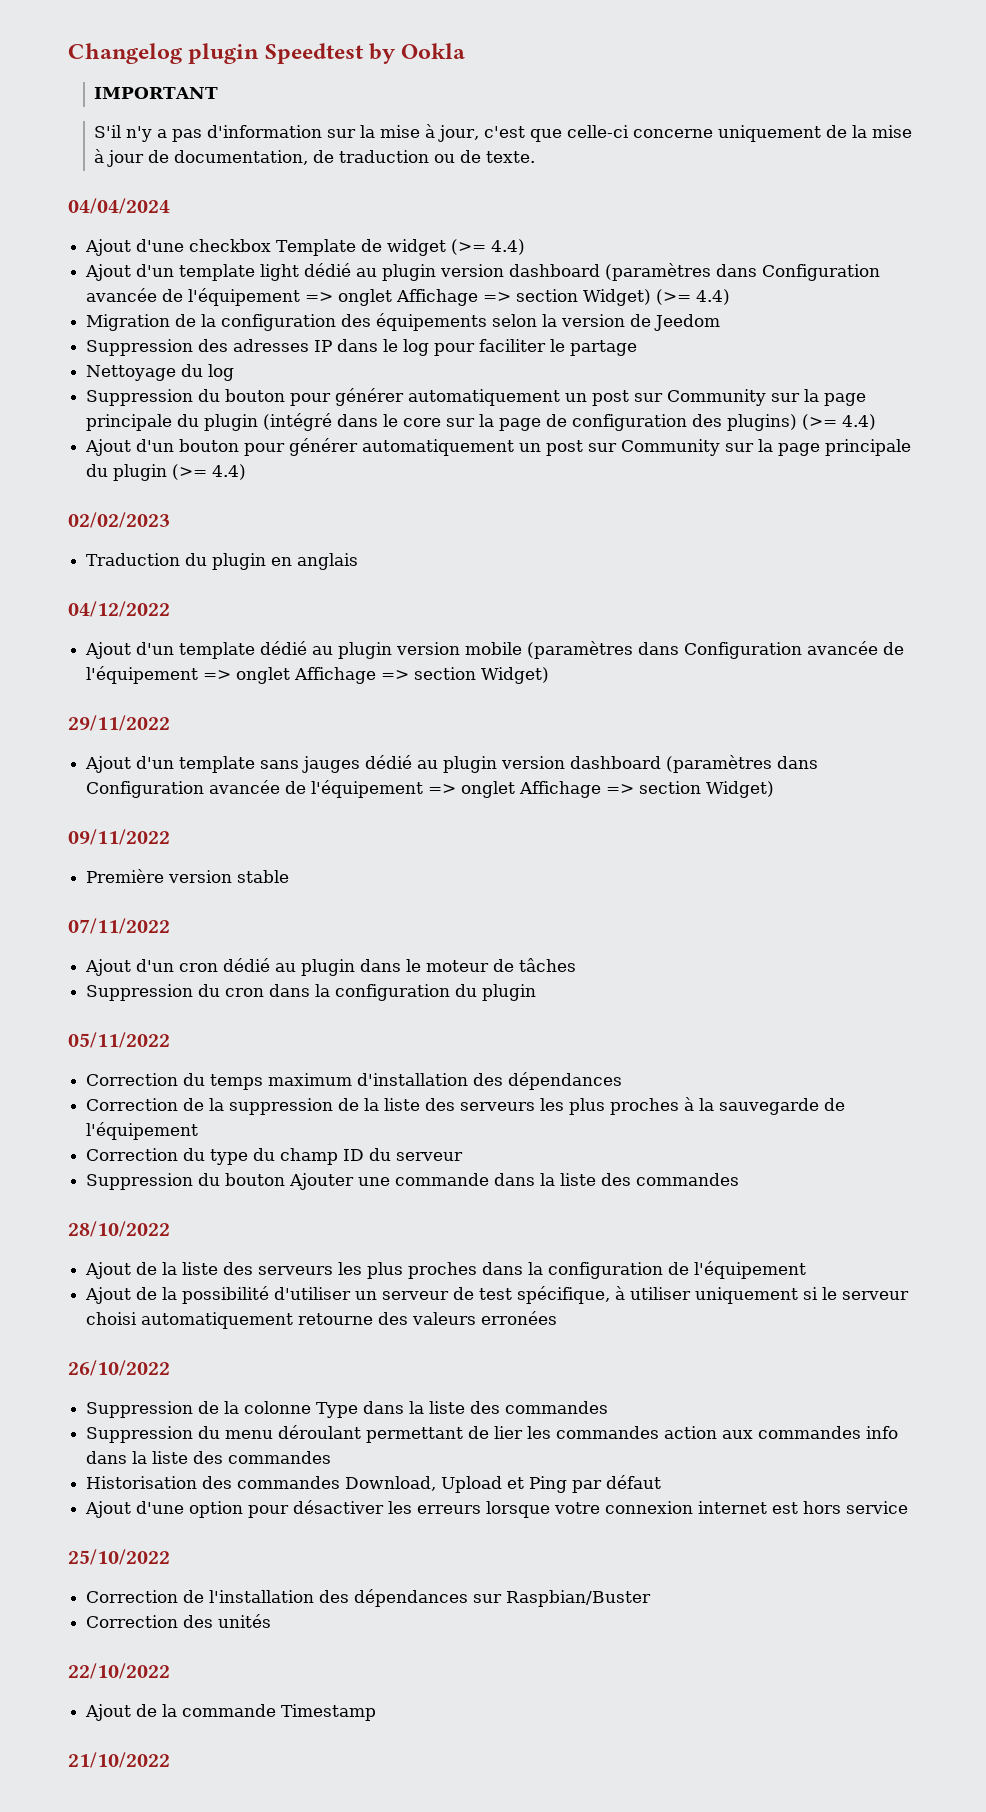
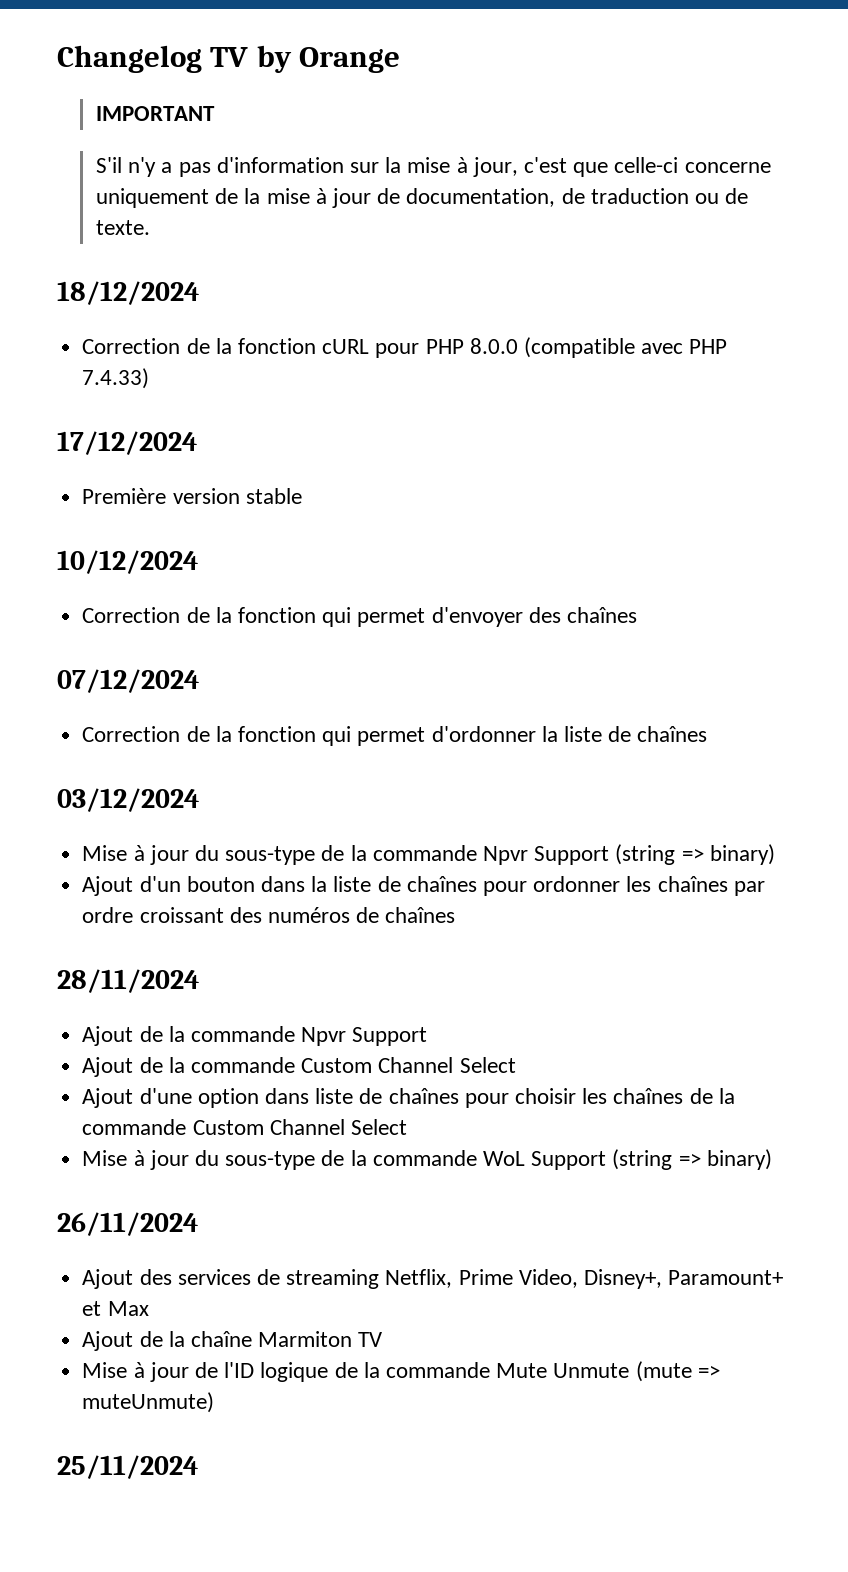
- Changelog plugin Speedtest by Ookla
+ Changelog TV by Orange
- 04/04/2024
- Ajout d'une checkbox Template de widget (>= 4.4)
- Ajout d'un template light dédié au plugin version dashboard (paramètres dans Configuration avancée de l'équipement => onglet Affichage => section Widget) (>= 4.4)
- Migration de la configuration des équipements selon la version de Jeedom
- Suppression des adresses IP dans le log pour faciliter le partage
- Nettoyage du log
- Suppression du bouton pour générer automatiquement un post sur Community sur la page principale du plugin (intégré dans le core sur la page de configuration des plugins) (>= 4.4)
- Ajout d'un bouton pour générer automatiquement un post sur Community sur la page principale du plugin (>= 4.4)
- 02/02/2023
- Traduction du plugin en anglais
- 04/12/2022
- Ajout d'un template dédié au plugin version mobile (paramètres dans Configuration avancée de l'équipement => onglet Affichage => section Widget)
- 29/11/2022
- Ajout d'un template sans jauges dédié au plugin version dashboard (paramètres dans Configuration avancée de l'équipement => onglet Affichage => section Widget)
- 09/11/2022
+ 18/12/2024
+ Correction de la fonction cURL pour PHP 8.0.0 (compatible avec PHP 7.4.33)
+ 17/12/2024
  Première version stable
- 07/11/2022
- Ajout d'un cron dédié au plugin dans le moteur de tâches
- Suppression du cron dans la configuration du plugin
- 05/11/2022
- Correction du temps maximum d'installation des dépendances
- Correction de la suppression de la liste des serveurs les plus proches à la sauvegarde de l'équipement
- Correction du type du champ ID du serveur
- Suppression du bouton Ajouter une commande dans la liste des commandes
- 28/10/2022
- Ajout de la liste des serveurs les plus proches dans la configuration de l'équipement
- Ajout de la possibilité d'utiliser un serveur de test spécifique, à utiliser uniquement si le serveur choisi automatiquement retourne des valeurs erronées
- 26/10/2022
- Suppression de la colonne Type dans la liste des commandes
- Suppression du menu déroulant permettant de lier les commandes action aux commandes info dans la liste des commandes
- Historisation des commandes Download, Upload et Ping par défaut
- Ajout d'une option pour désactiver les erreurs lorsque votre connexion internet est hors service
- 25/10/2022
- Correction de l'installation des dépendances sur Raspbian/Buster
- Correction des unités
- 22/10/2022
- Ajout de la commande Timestamp
- 21/10/2022
+ 10/12/2024
+ Correction de la fonction qui permet d'envoyer des chaînes
+ 07/12/2024
+ Correction de la fonction qui permet d'ordonner la liste de chaînes
+ 03/12/2024
+ Mise à jour du sous-type de la commande Npvr Support (string => binary)
+ Ajout d'un bouton dans la liste de chaînes pour ordonner les chaînes par ordre croissant des numéros de chaînes
+ 28/11/2024
+ Ajout de la commande Npvr Support
+ Ajout de la commande Custom Channel Select
+ Ajout d'une option dans liste de chaînes pour choisir les chaînes de la commande Custom Channel Select
+ Mise à jour du sous-type de la commande WoL Support (string => binary)
+ 26/11/2024
+ Ajout des services de streaming Netflix, Prime Video, Disney+, Paramount+ et Max
+ Ajout de la chaîne Marmiton TV
+ Mise à jour de l'ID logique de la commande Mute Unmute (mute => muteUnmute)
+ 25/11/2024

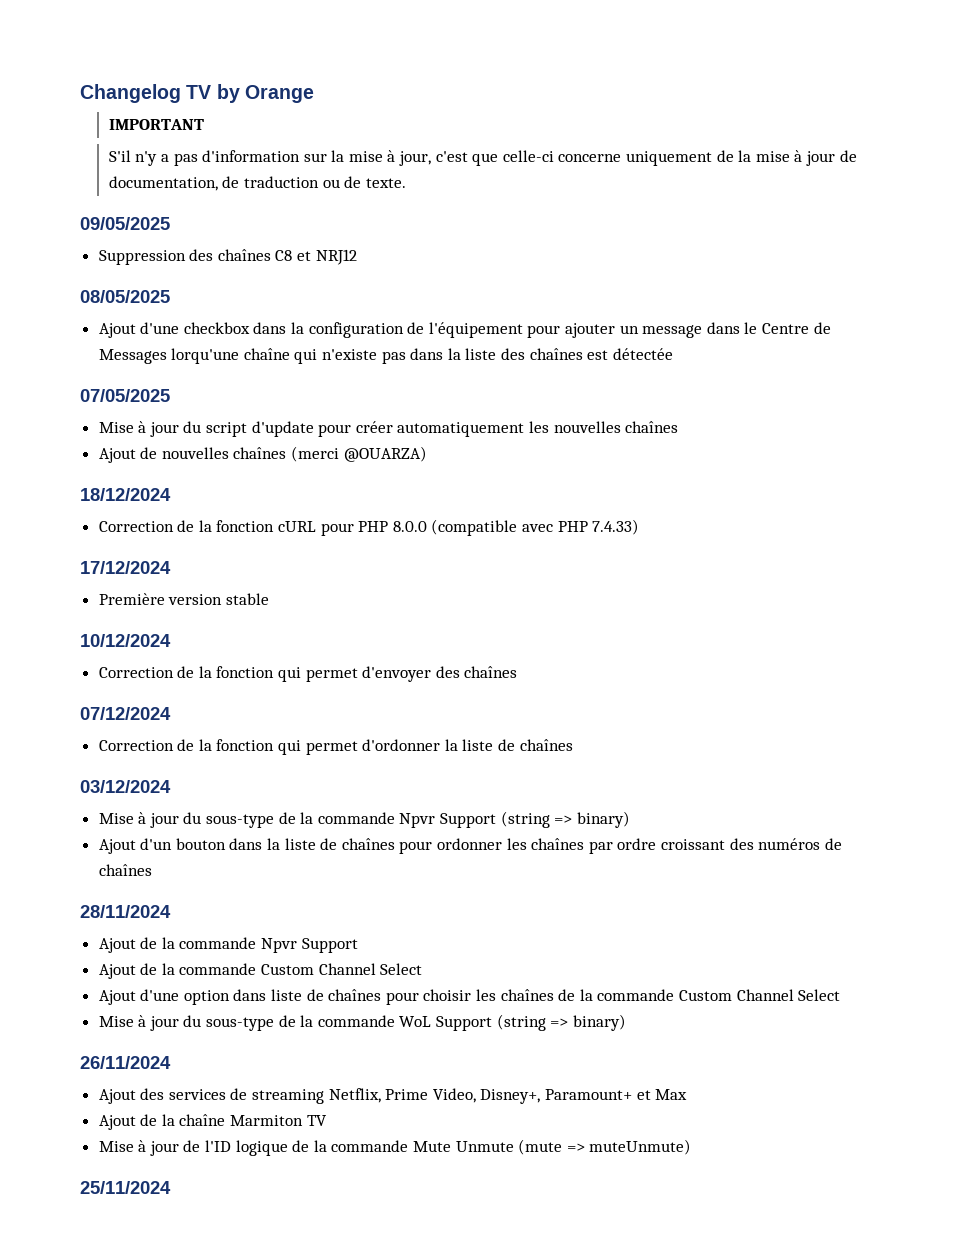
+ 09/05/2025
+ Suppression des chaînes C8 et NRJ12
+ 08/05/2025
+ Ajout d'une checkbox dans la configuration de l'équipement pour ajouter un message dans le Centre de Messages lorqu'une chaîne qui n'existe pas dans la liste des chaînes est détectée
+ 07/05/2025
+ Mise à jour du script d'update pour créer automatiquement les nouvelles chaînes
+ Ajout de nouvelles chaînes (merci @OUARZA)

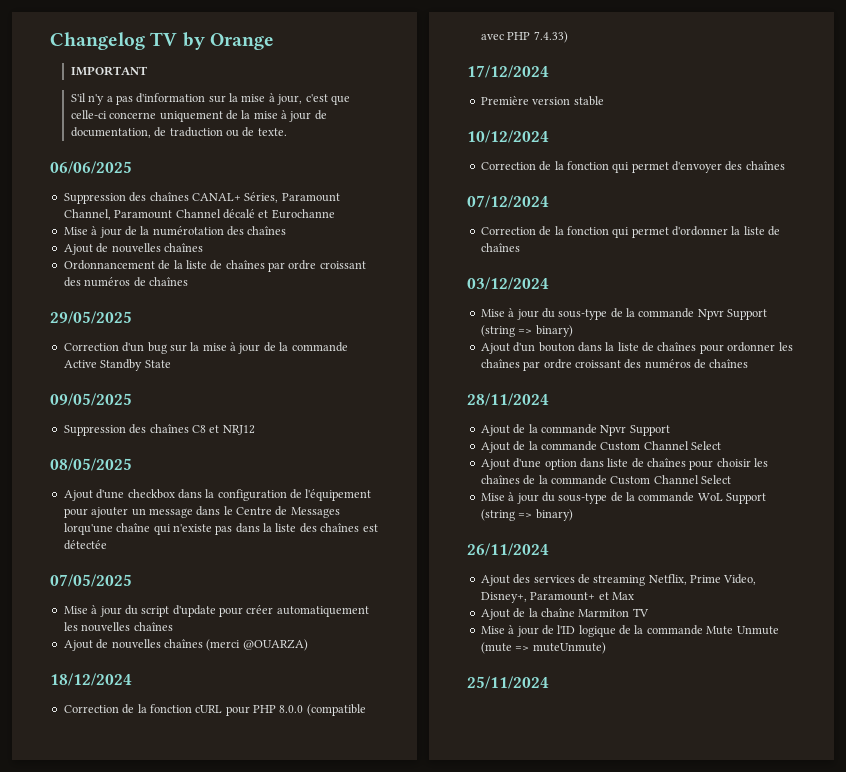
+ 06/06/2025
+ Suppression des chaînes CANAL+ Séries, Paramount Channel, Paramount Channel décalé et Eurochanne
+ Mise à jour de la numérotation des chaînes
+ Ajout de nouvelles chaînes
+ Ordonnancement de la liste de chaînes par ordre croissant des numéros de chaînes
+ 29/05/2025
+ Correction d'un bug sur la mise à jour de la commande Active Standby State

